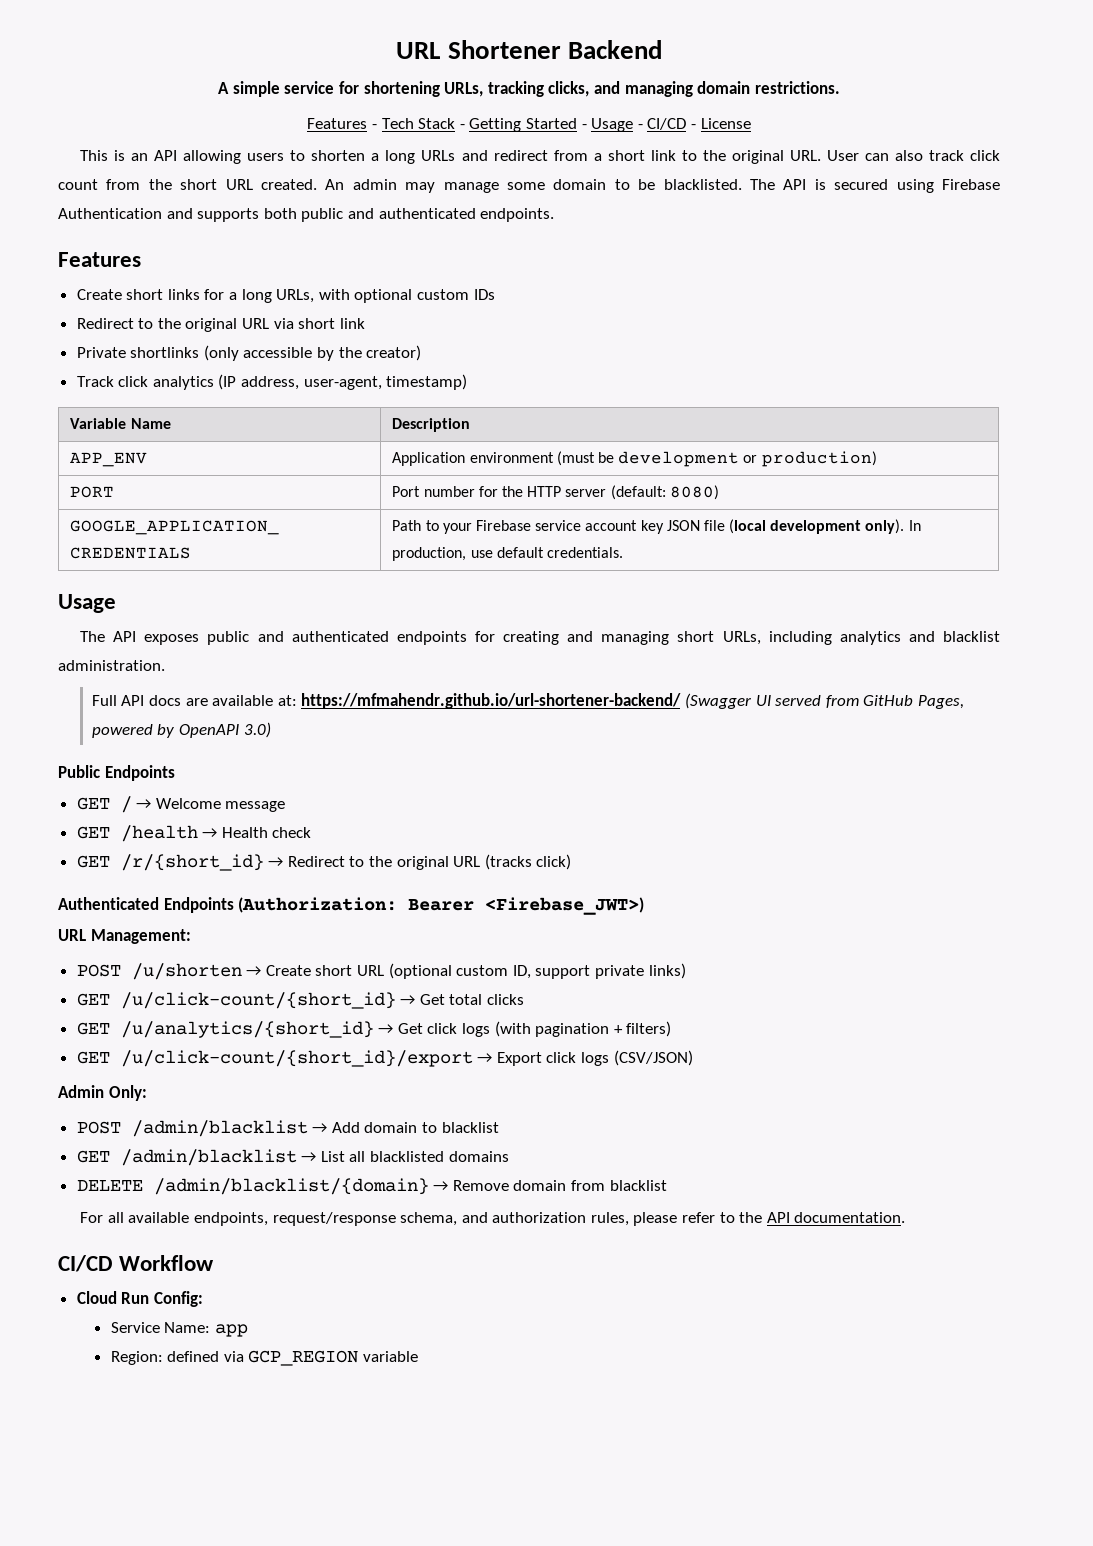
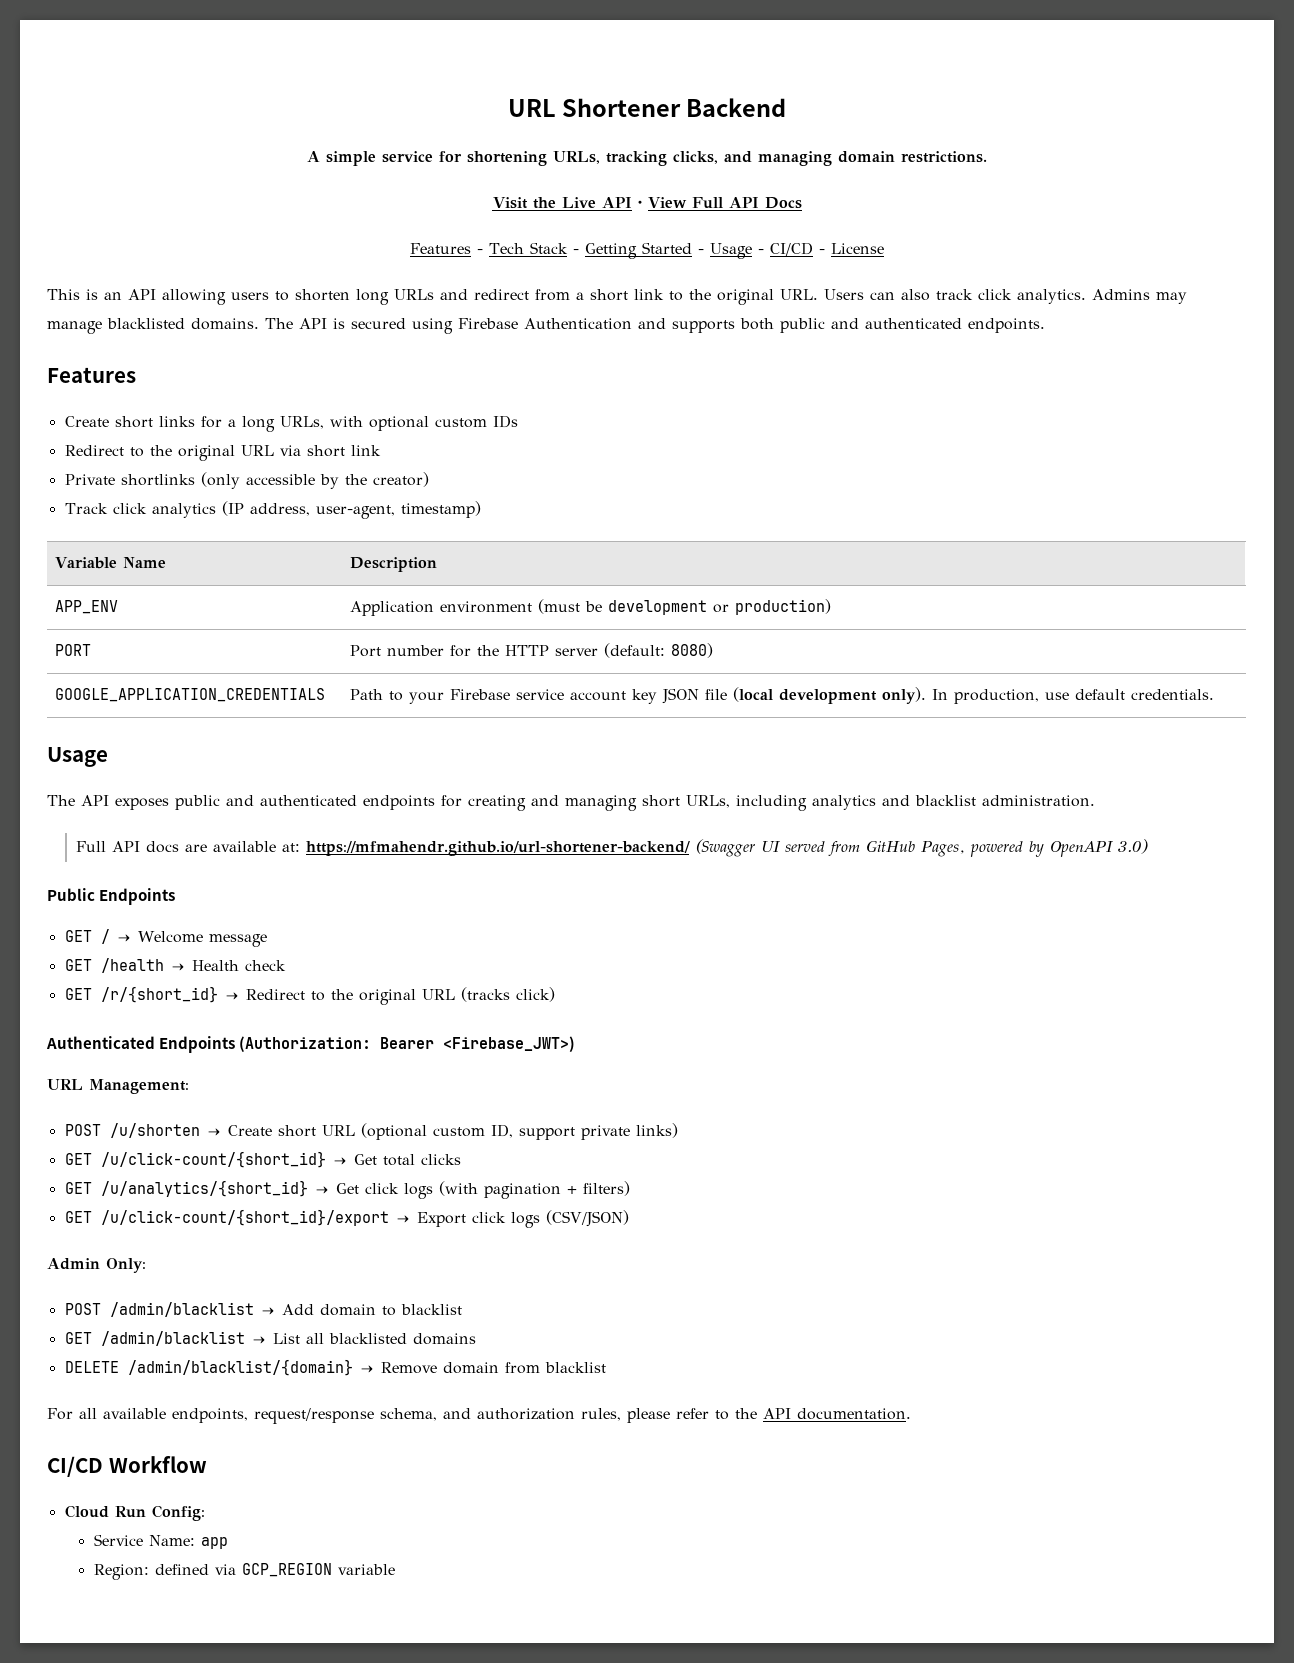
+ Visit the Live API・View Full API Docs
- This is an API allowing users to shorten a long URLs and redirect from a short link to the original URL. User can also track click count from the short URL created. An admin may manage some domain to be blacklisted.
+ This is an API allowing users to shorten long URLs and redirect from a short link to the original URL. Users can also track click analytics. Admins may manage blacklisted domains.

